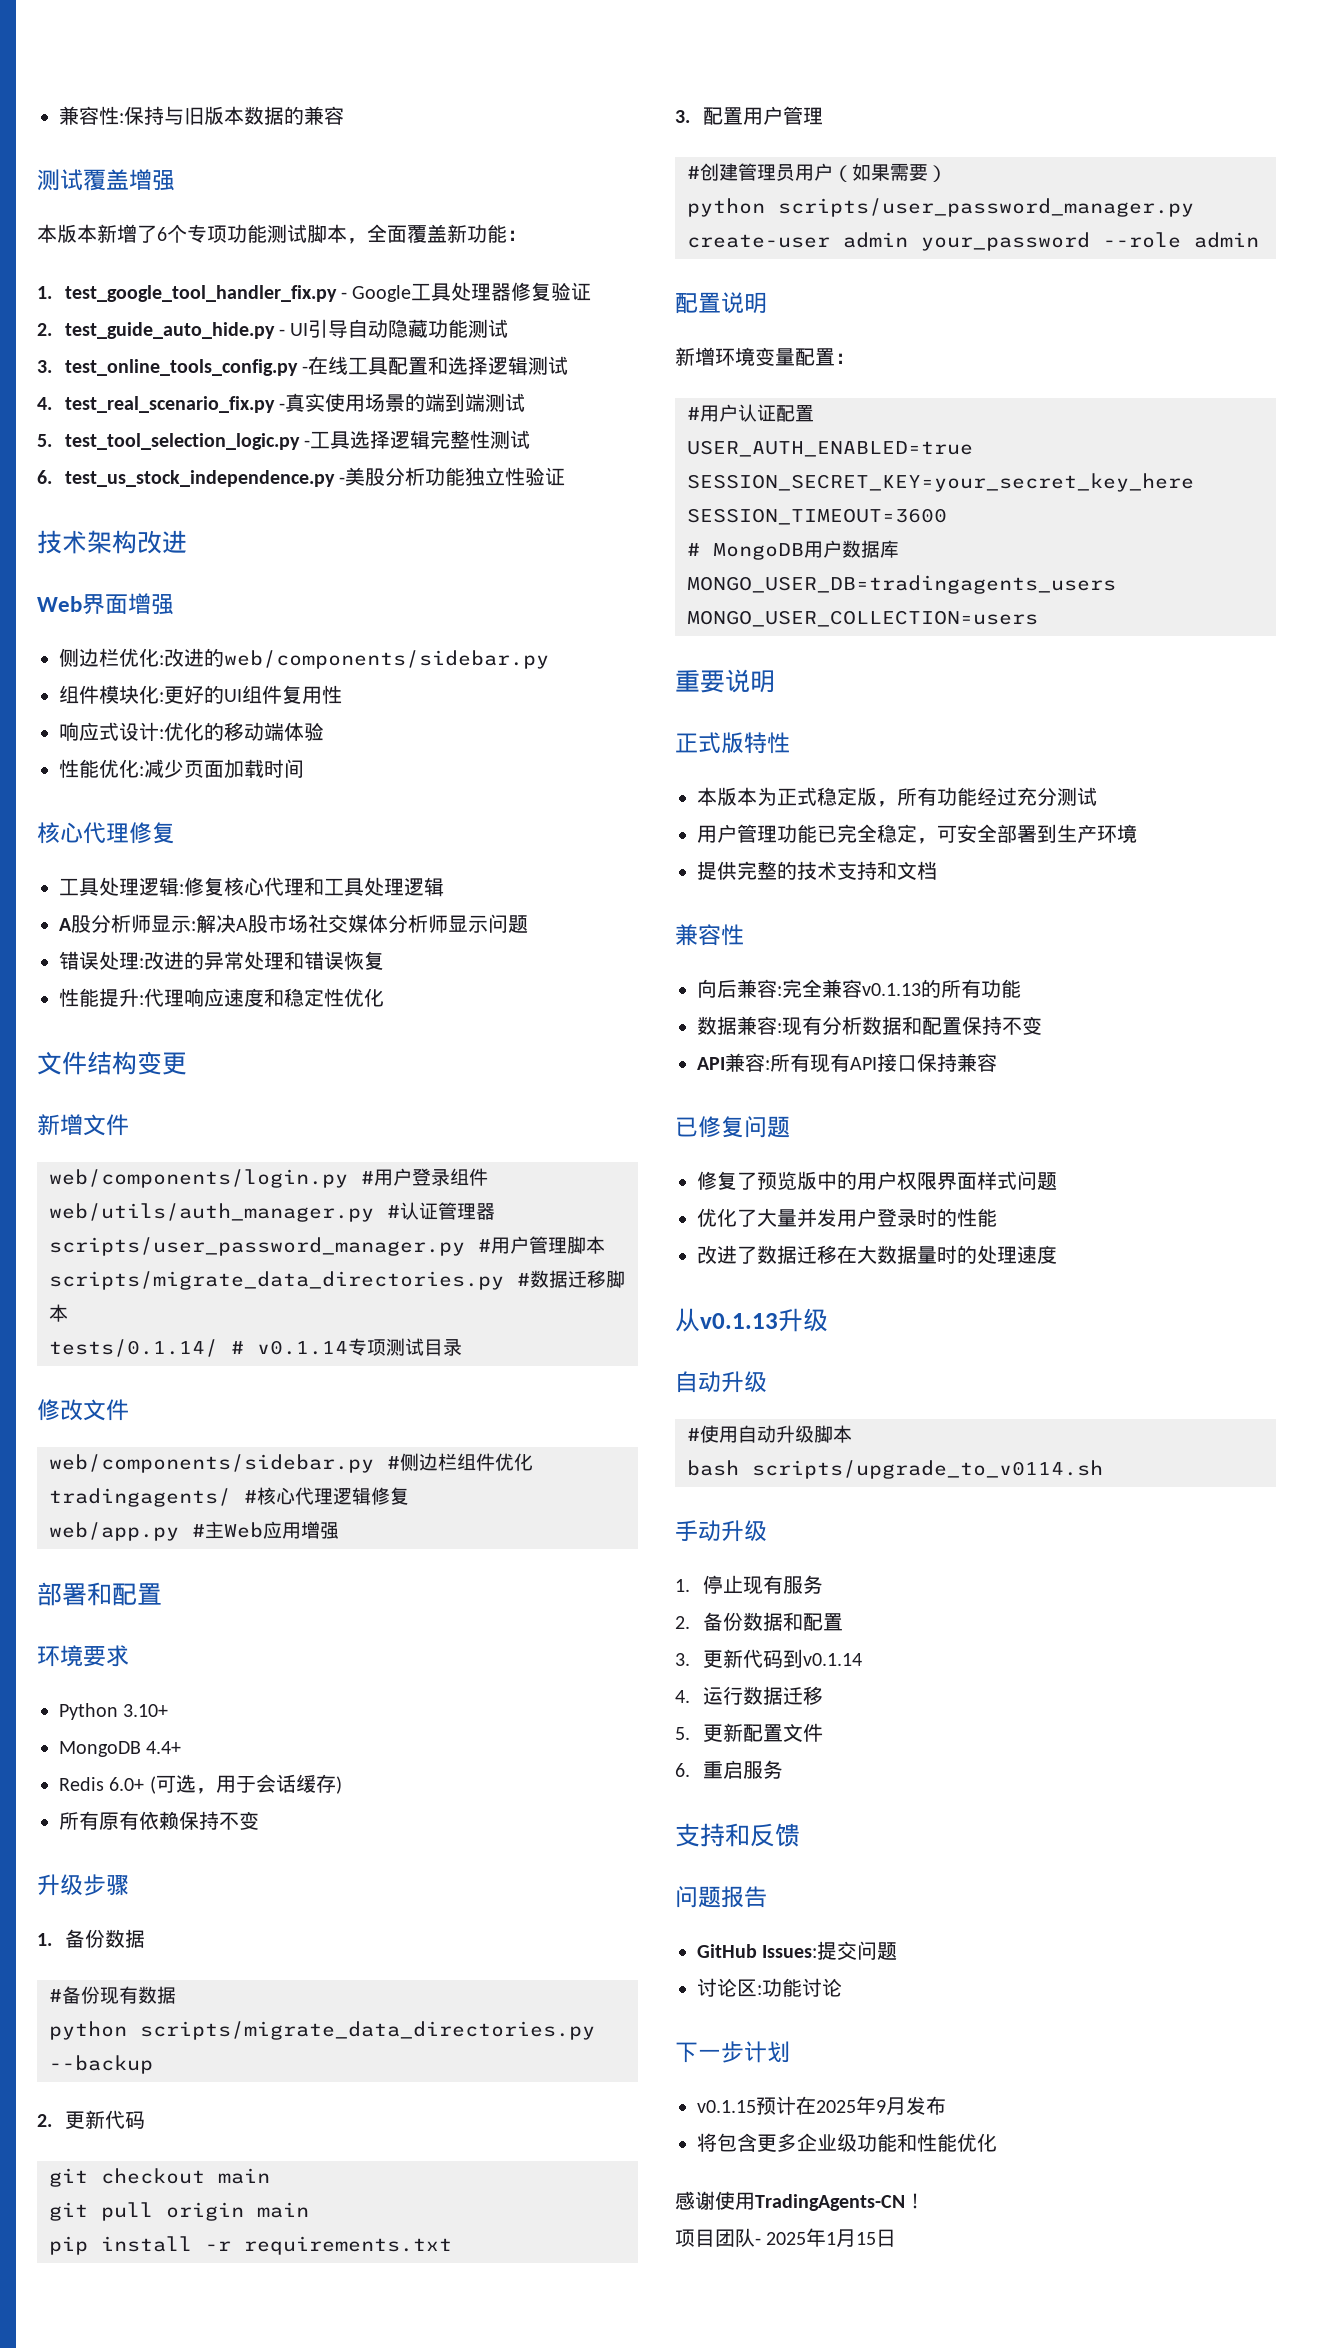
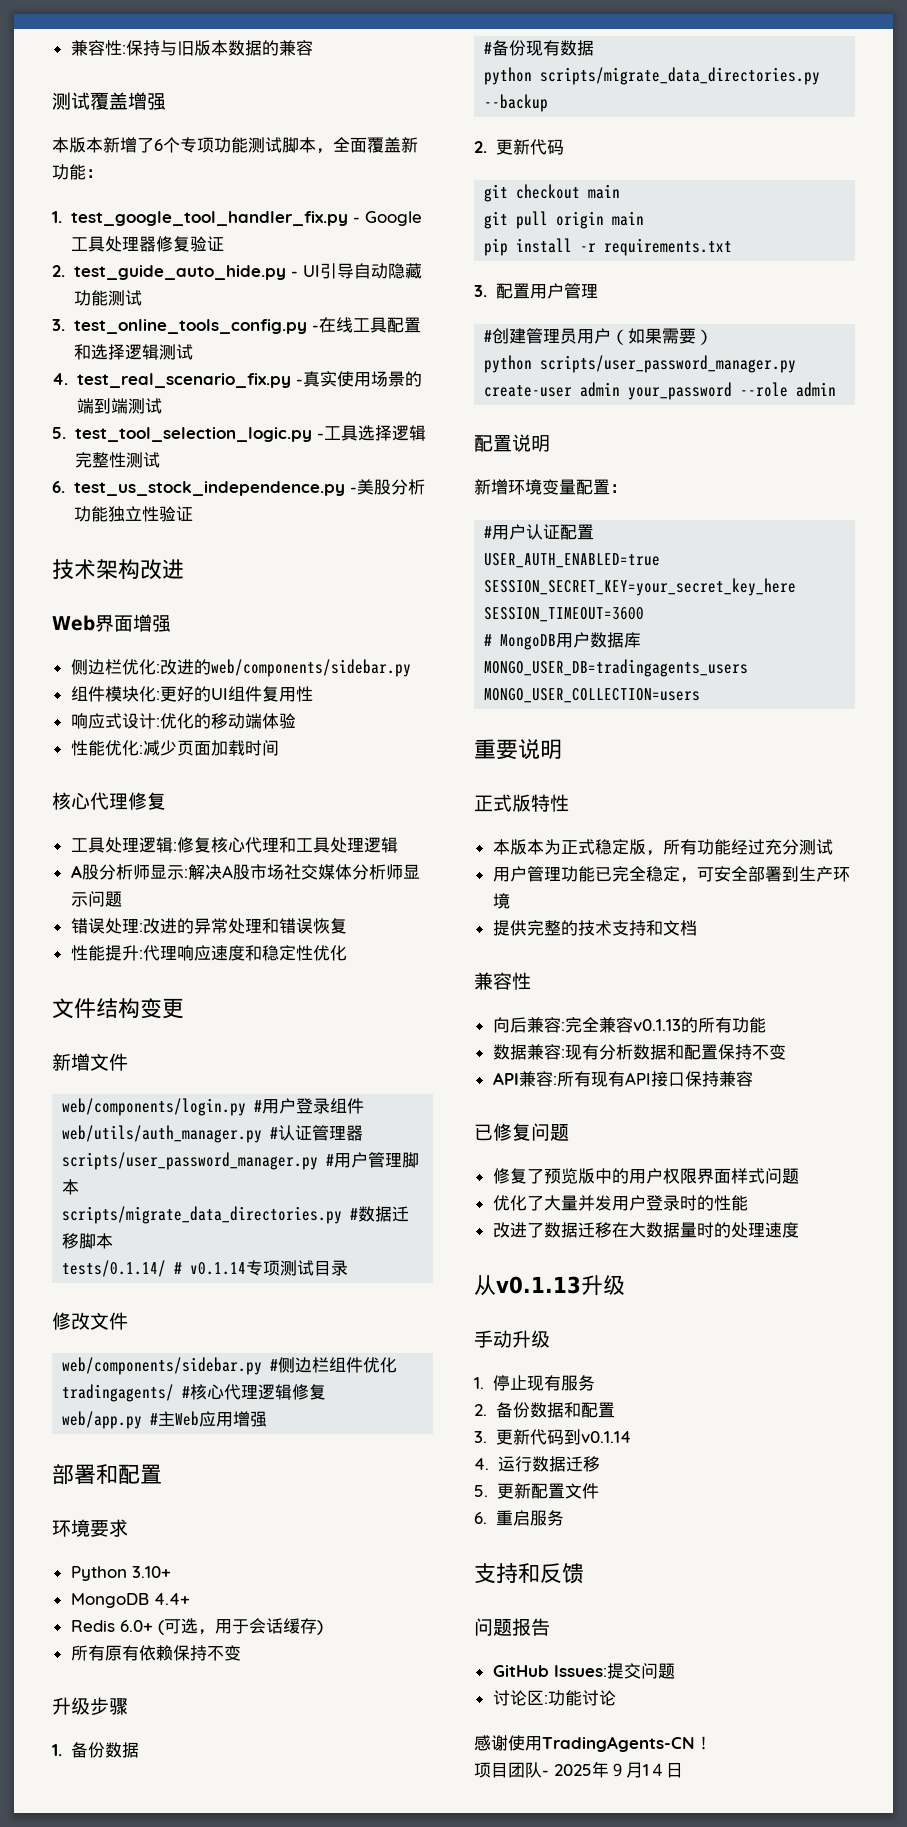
  从v0.1.13升级
- 自动升级
- #使用自动升级脚本
- bash scripts/upgrade_to_v0114.sh
- 下一步计划
- v0.1.15预计在2025年9月发布
- 将包含更多企业级功能和性能优化
- 项目团队- 2025年1月15日
+ 项目团队- 2025年９月1４日

